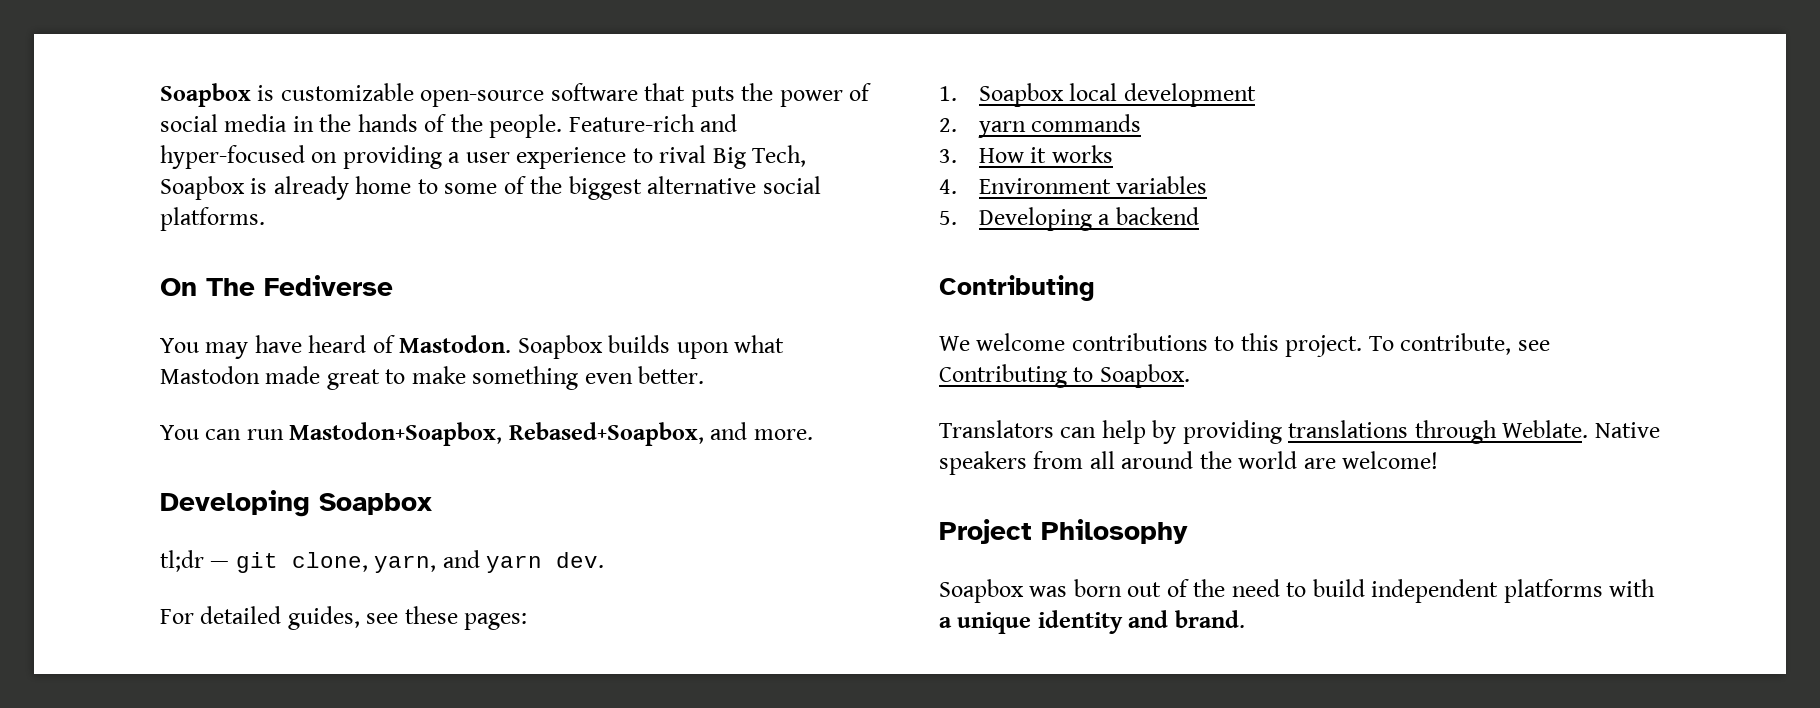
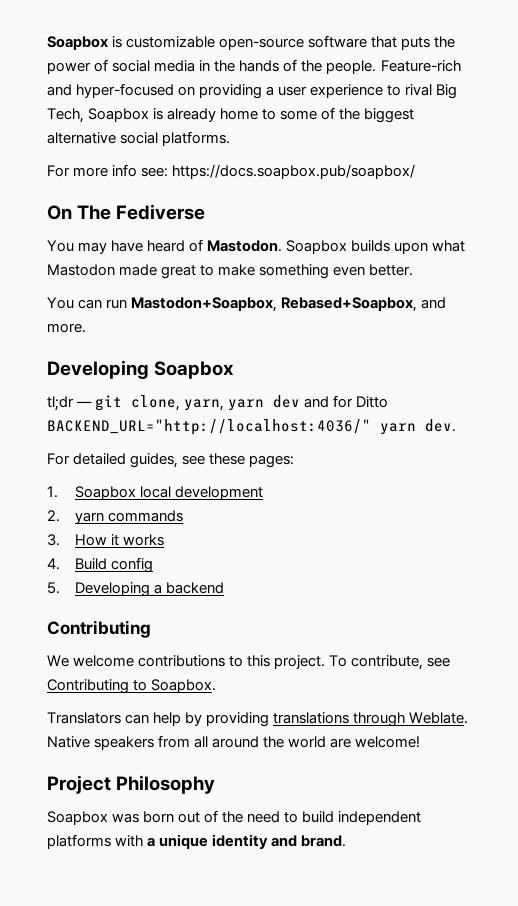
+ For more info see: https://docs.soapbox.pub/soapbox/
- tl;dr — git clone, yarn, and yarn dev.
+ tl;dr — git clone, yarn, yarn dev and for Ditto BACKEND_URL="http://localhost:4036/" yarn dev.
- 4. Environment variables
+ 4. Build config

